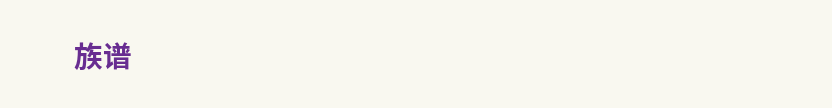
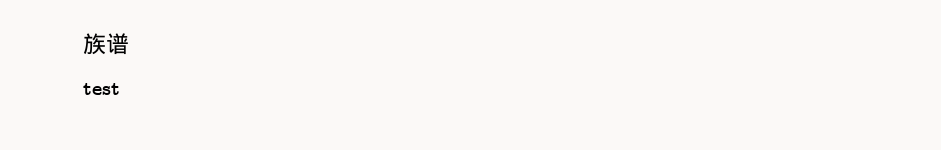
+ test

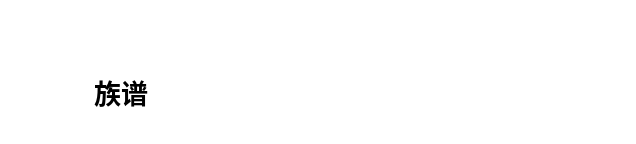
- test

